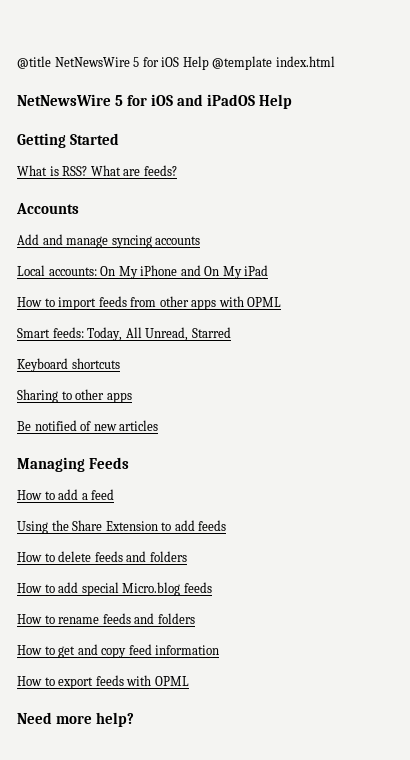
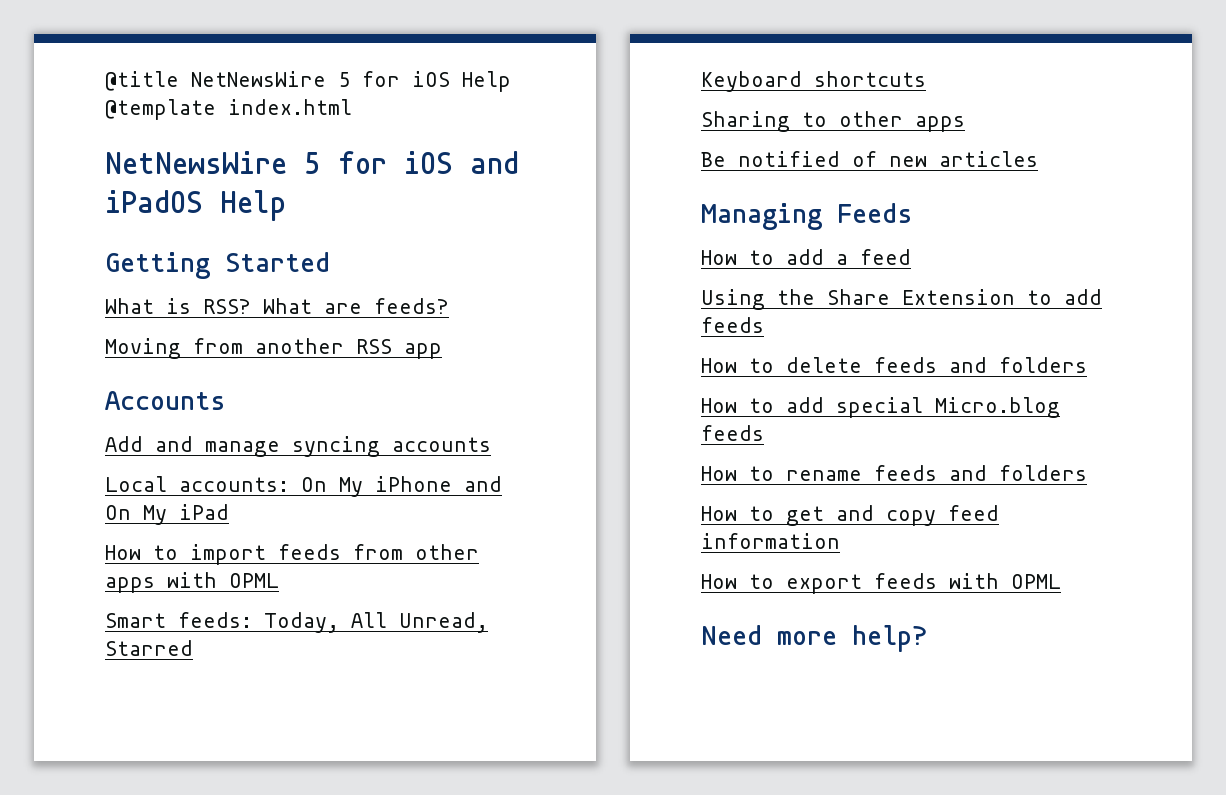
+ Moving from another RSS app

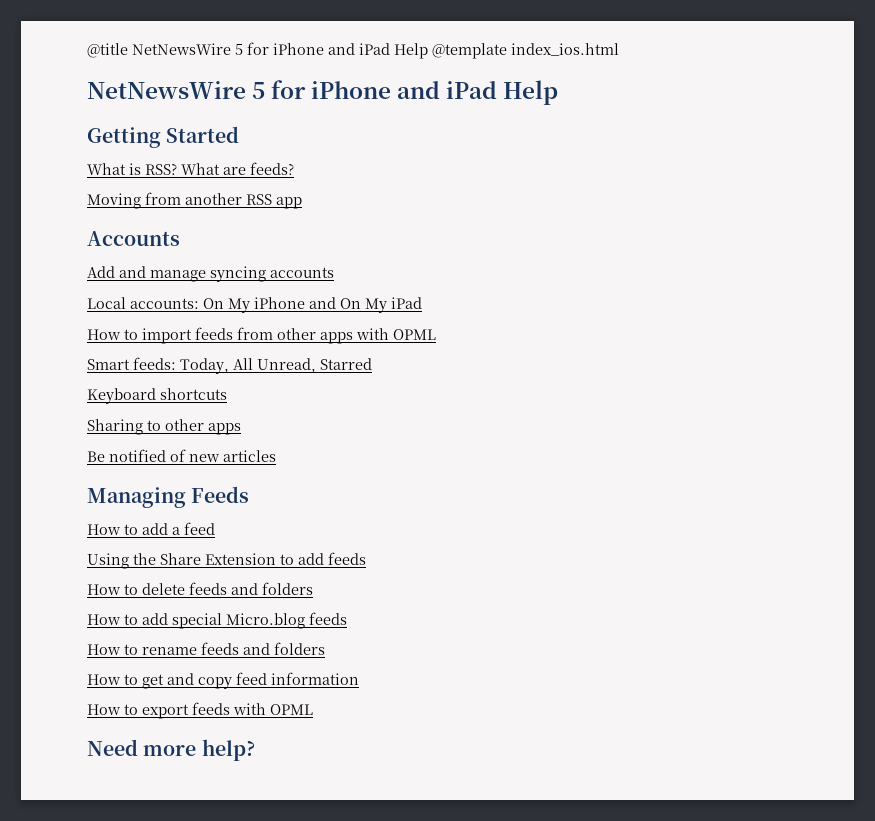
- @title NetNewsWire 5 for iOS Help @template index.html
- NetNewsWire 5 for iOS and iPadOS Help
+ @title NetNewsWire 5 for iPhone and iPad Help @template index_ios.html
+ NetNewsWire 5 for iPhone and iPad Help

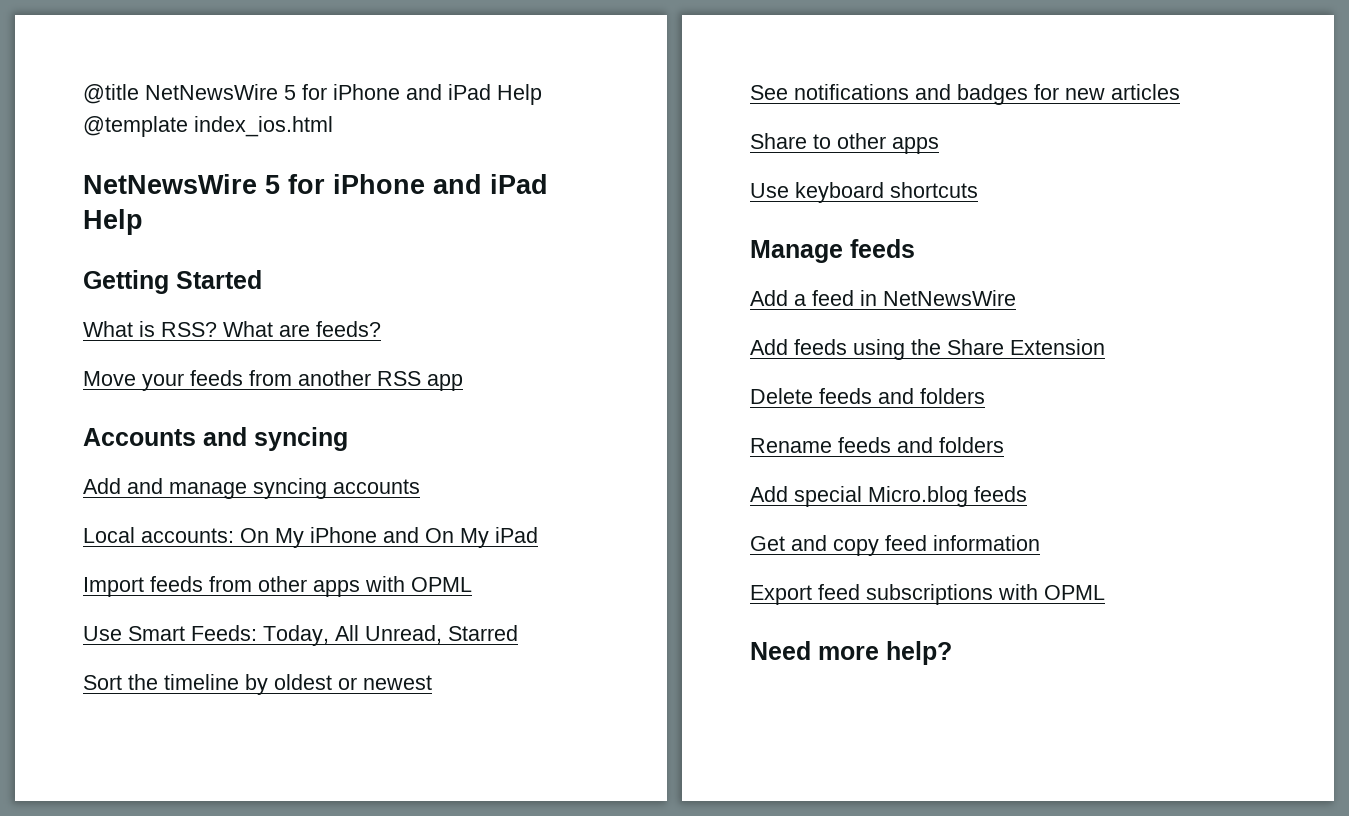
- Moving from another RSS app
+ Move your feeds from another RSS app
- Accounts
+ Accounts and syncing
- How to import feeds from other apps with OPML
+ Import feeds from other apps with OPML
- Smart feeds: Today, All Unread, Starred
+ Use Smart Feeds: Today, All Unread, Starred
- Keyboard shortcuts
- Sharing to other apps
- Be notified of new articles
- Managing Feeds
- How to add a feed
- Using the Share Extension to add feeds
- How to delete feeds and folders
- How to add special Micro.blog feeds
- How to rename feeds and folders
- How to get and copy feed information
+ Sort the timeline by oldest or newest
+ See notifications and badges for new articles
+ Share to other apps
+ Use keyboard shortcuts
+ Manage feeds
+ Add a feed in NetNewsWire
+ Add feeds using the Share Extension
+ Delete feeds and folders
+ Rename feeds and folders
+ Add special Micro.blog feeds
+ Get and copy feed information
- How to export feeds with OPML
+ Export feed subscriptions with OPML

